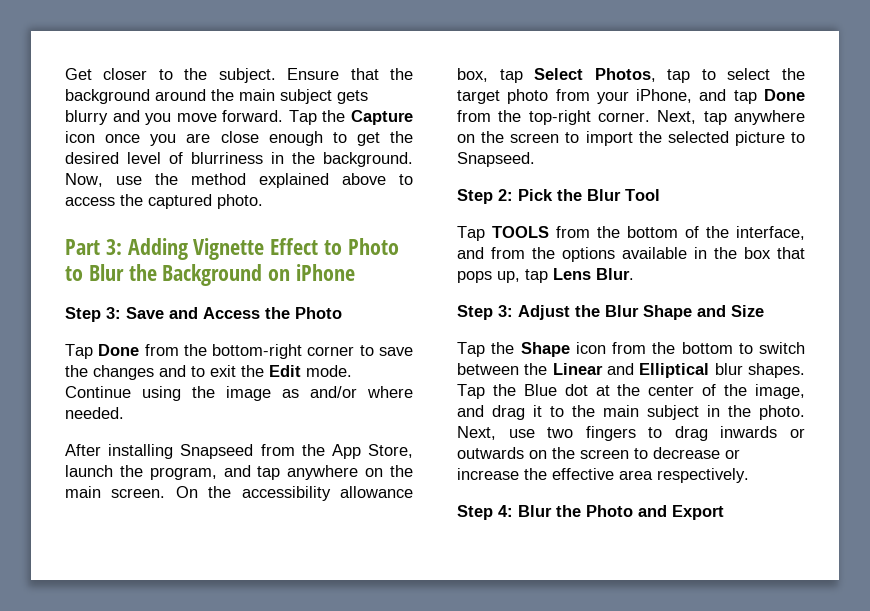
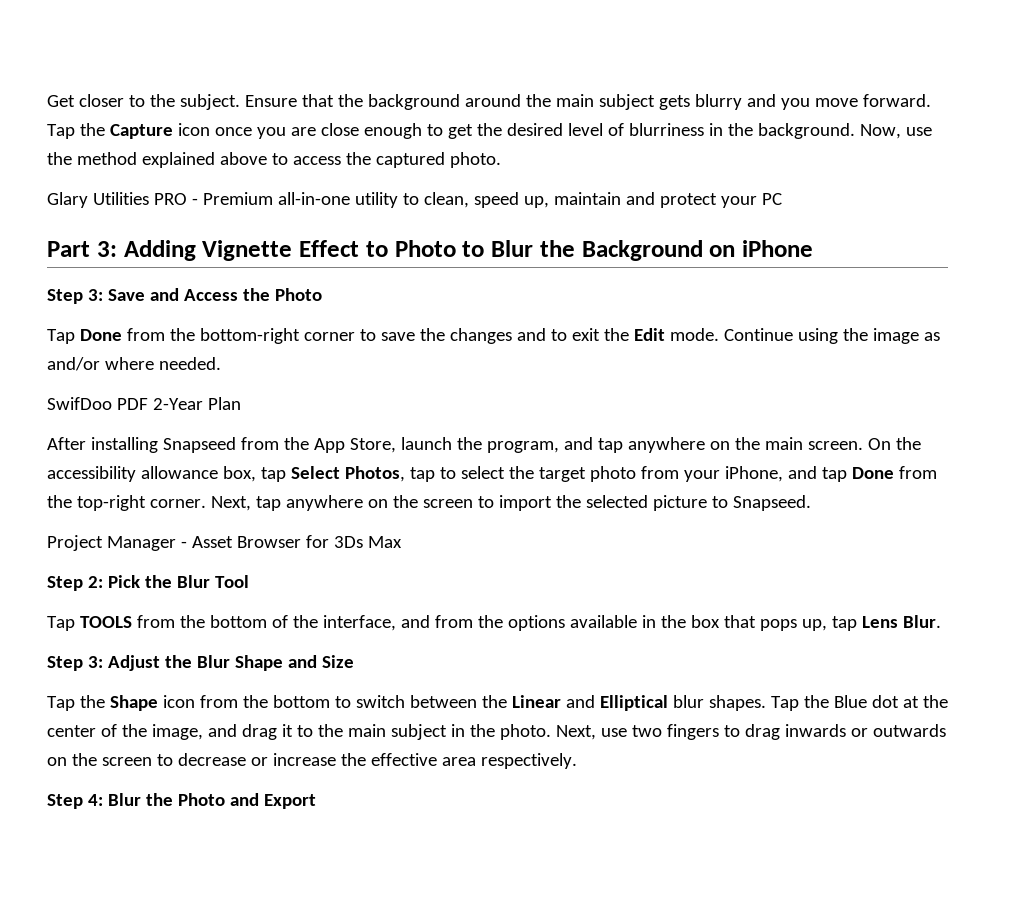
+ Glary Utilities PRO - Premium all-in-one utility to clean, speed up, maintain and protect your PC
+ SwifDoo PDF 2-Year Plan
+ Project Manager - Asset Browser for 3Ds Max

